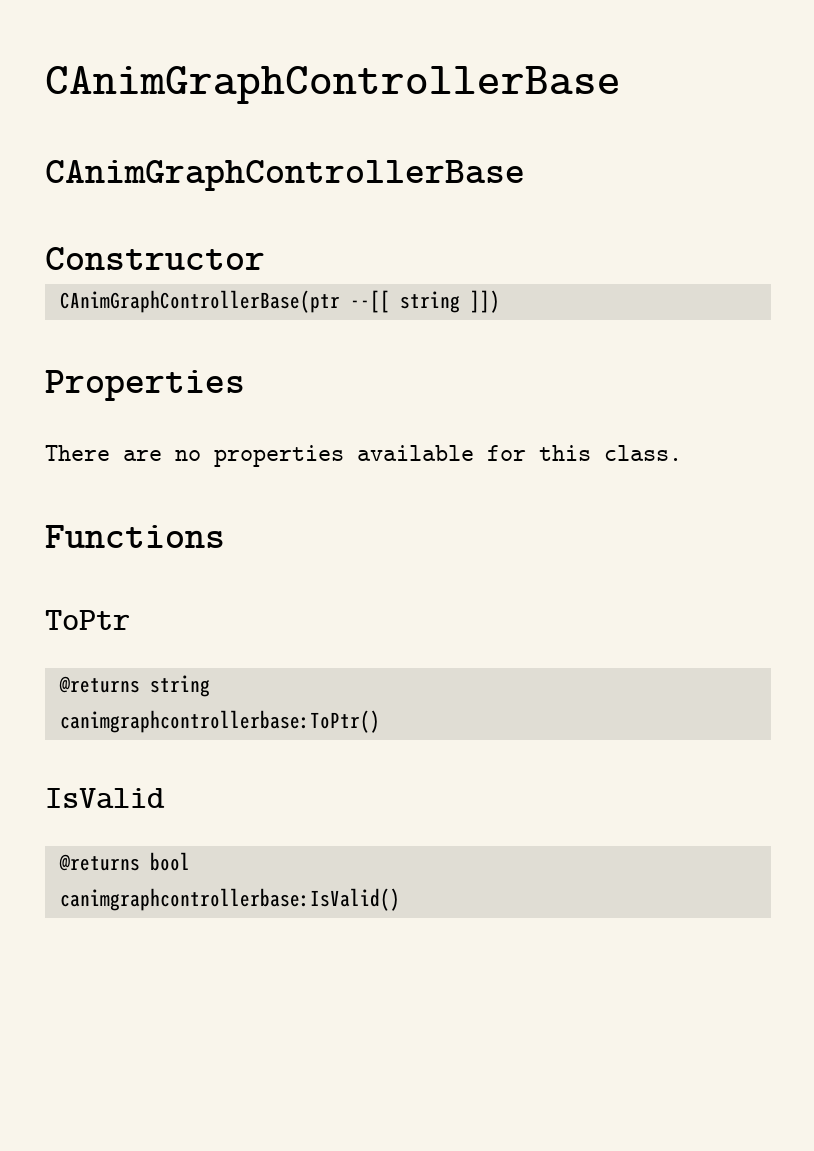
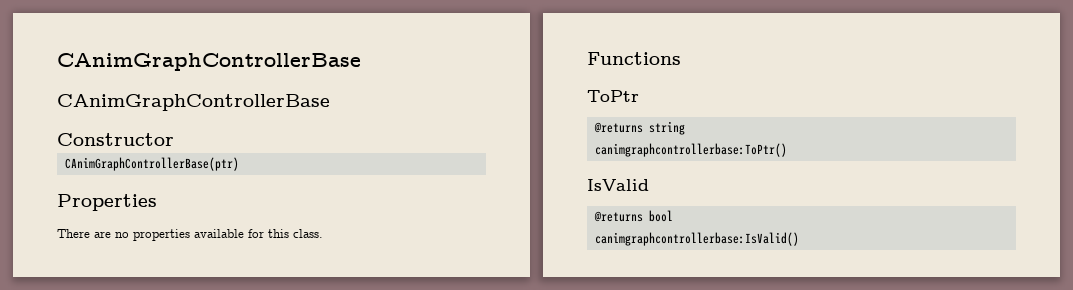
- CAnimGraphControllerBase(ptr --[[ string ]])
+ CAnimGraphControllerBase(ptr)

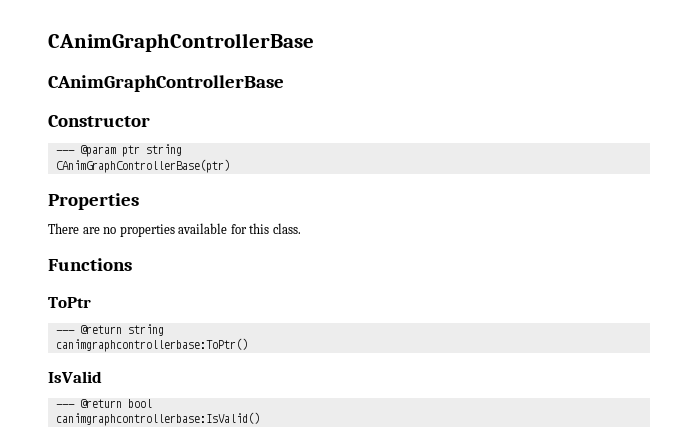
+ --- @param ptr string
- @returns string
+ --- @return string
- @returns bool
+ --- @return bool

